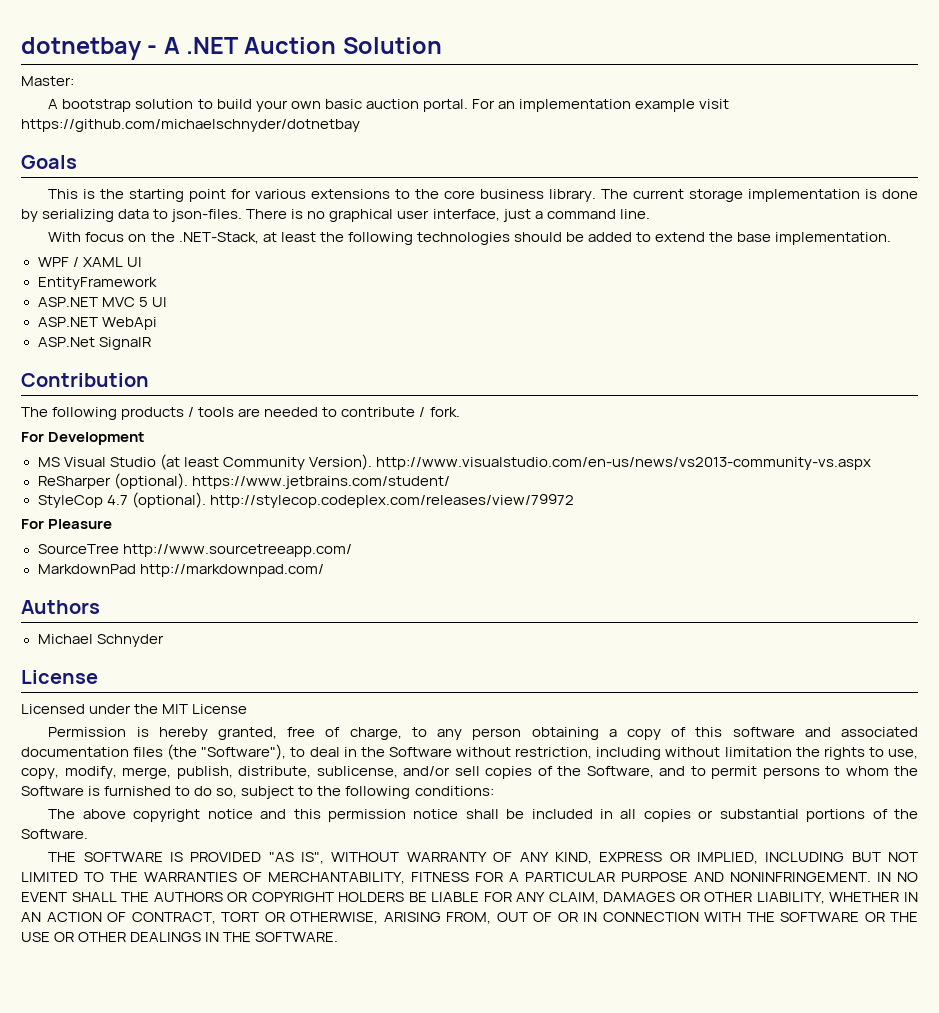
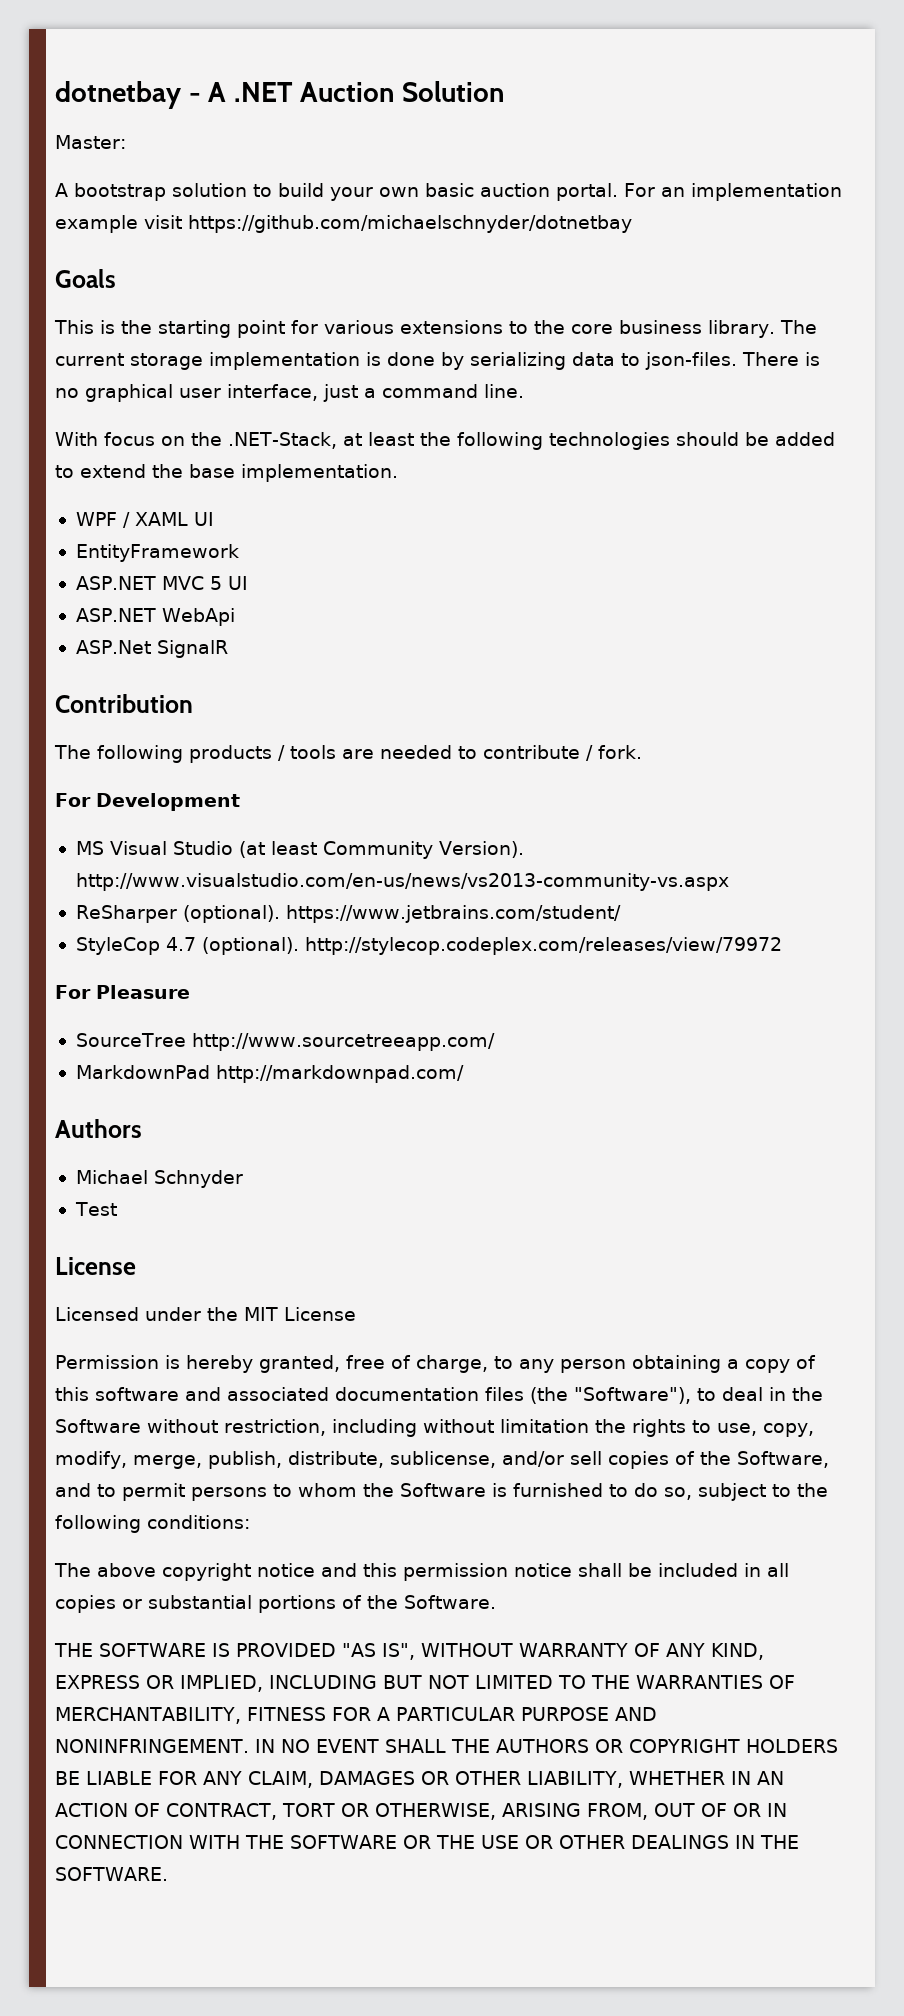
+ Test

